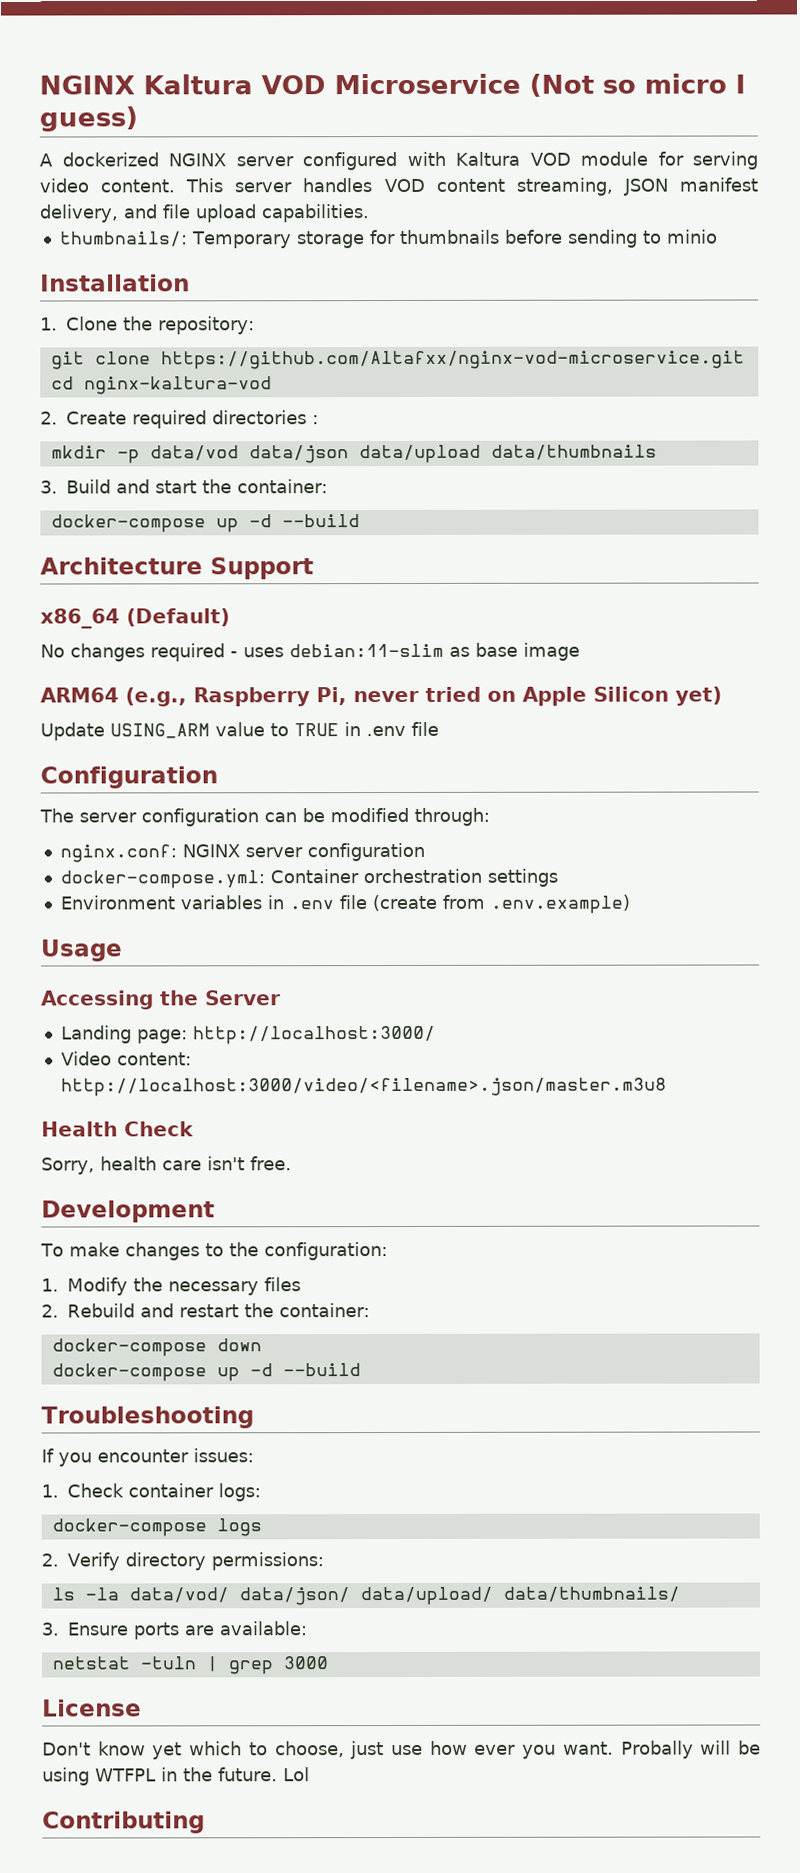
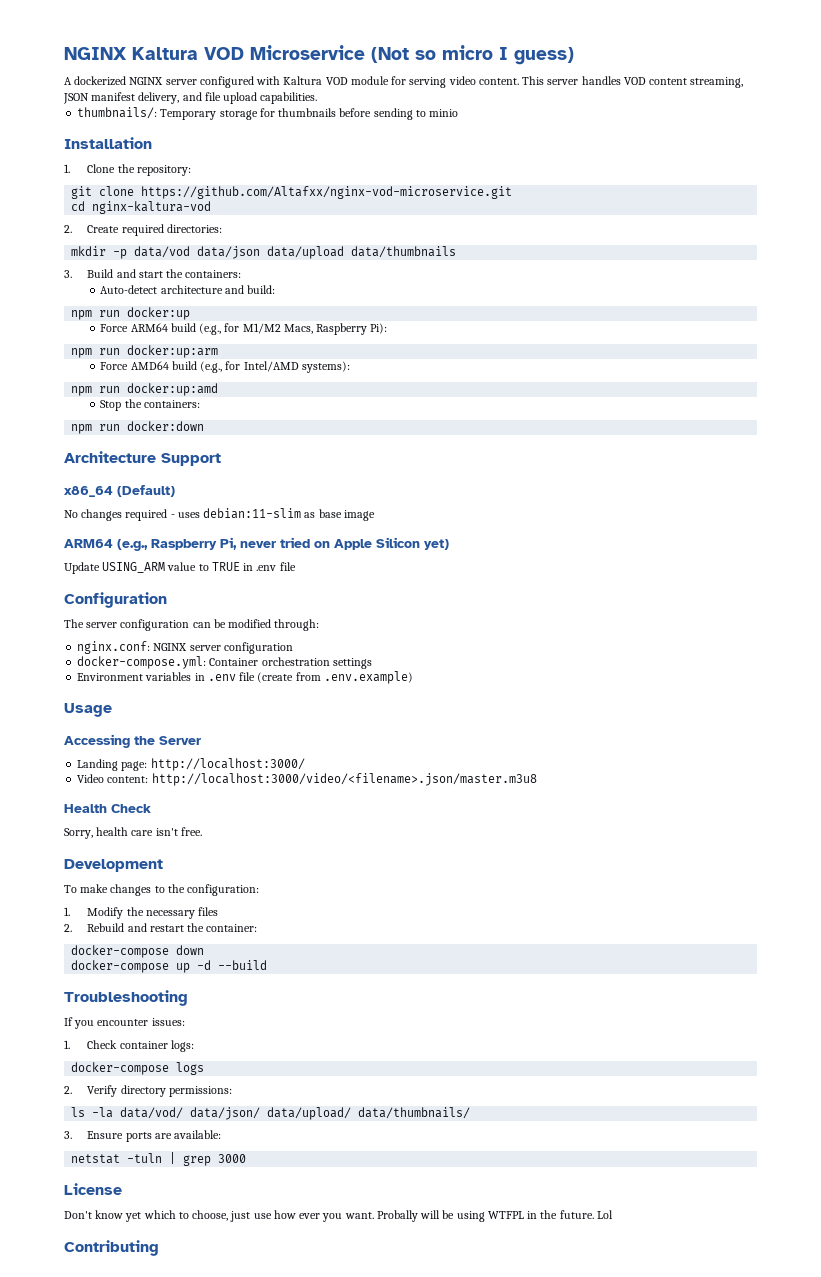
- 2. Create required directories :
+ 2. Create required directories:
- 3. Build and start the container:
- docker-compose up -d --build
+ 3. Build and start the containers:
+ Auto-detect architecture and build:
+ npm run docker:up
+ Force ARM64 build (e.g., for M1/M2 Macs, Raspberry Pi):
+ npm run docker:up:arm
+ Force AMD64 build (e.g., for Intel/AMD systems):
+ npm run docker:up:amd
+ Stop the containers:
+ npm run docker:down

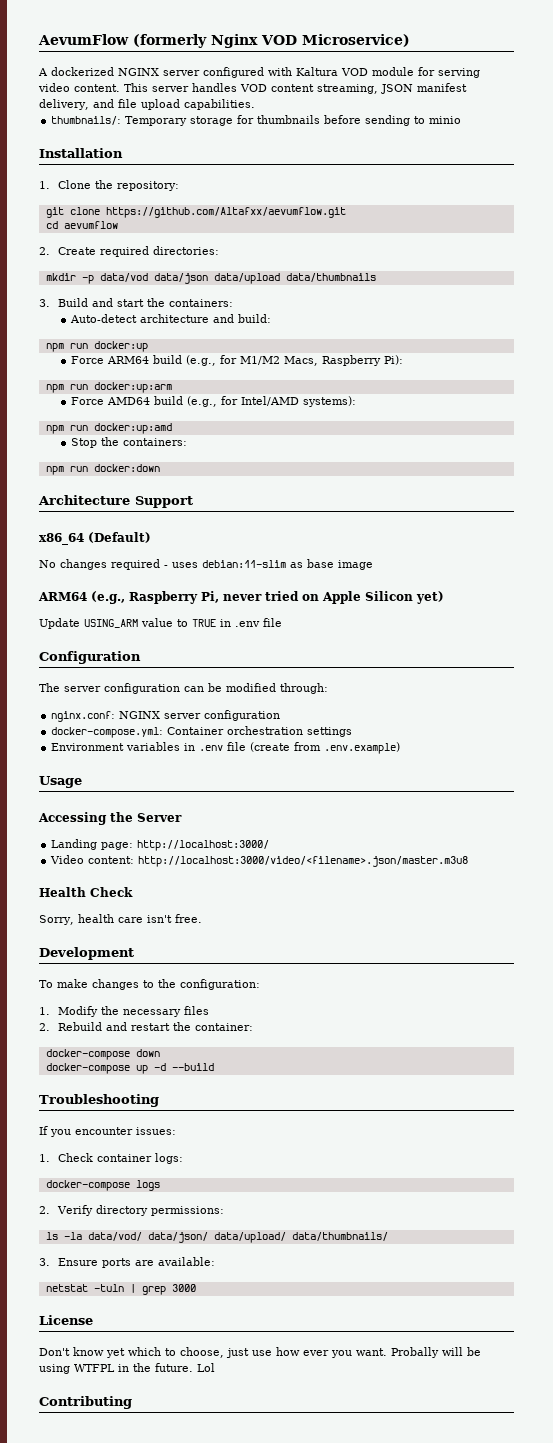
- NGINX Kaltura VOD Microservice (Not so micro I guess)
+ AevumFlow (formerly Nginx VOD Microservice)
- git clone https://github.com/Altafxx/nginx-vod-microservice.git
+ git clone https://github.com/Altafxx/aevumflow.git
- cd nginx-kaltura-vod
+ cd aevumflow

